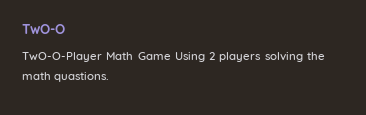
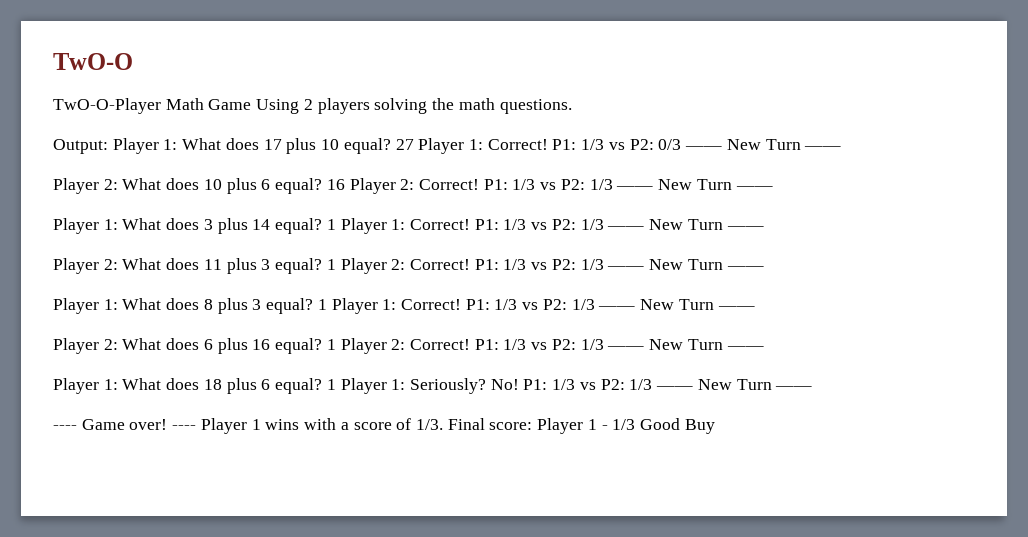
- TwO-O-Player Math Game Using 2 players solving the math quastions.
+ TwO-O-Player Math Game Using 2 players solving the math questions.
+ Output: Player 1: What does 17 plus 10 equal? 27 Player 1: Correct! P1: 1/3 vs P2: 0/3 —— New Turn ——
+ Player 2: What does 10 plus 6 equal? 16 Player 2: Correct! P1: 1/3 vs P2: 1/3 —— New Turn ——
+ Player 1: What does 3 plus 14 equal? 1 Player 1: Correct! P1: 1/3 vs P2: 1/3 —— New Turn ——
+ Player 2: What does 11 plus 3 equal? 1 Player 2: Correct! P1: 1/3 vs P2: 1/3 —— New Turn ——
+ Player 1: What does 8 plus 3 equal? 1 Player 1: Correct! P1: 1/3 vs P2: 1/3 —— New Turn ——
+ Player 2: What does 6 plus 16 equal? 1 Player 2: Correct! P1: 1/3 vs P2: 1/3 —— New Turn ——
+ Player 1: What does 18 plus 6 equal? 1 Player 1: Seriously? No! P1: 1/3 vs P2: 1/3 —— New Turn ——
+ ---- Game over! ---- Player 1 wins with a score of 1/3. Final score: Player 1 - 1/3 Good Buy

